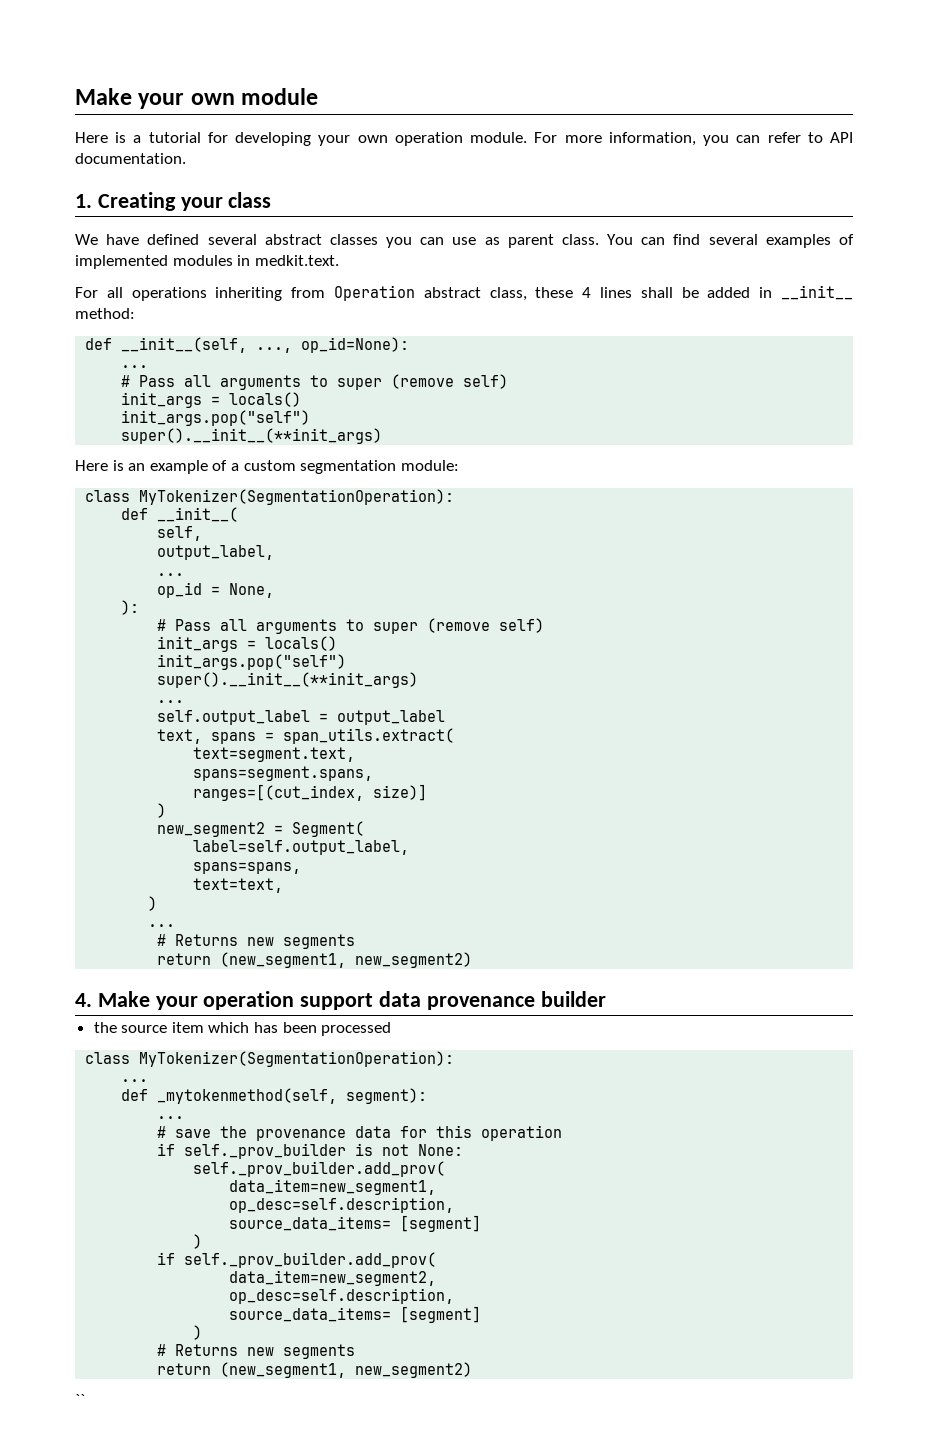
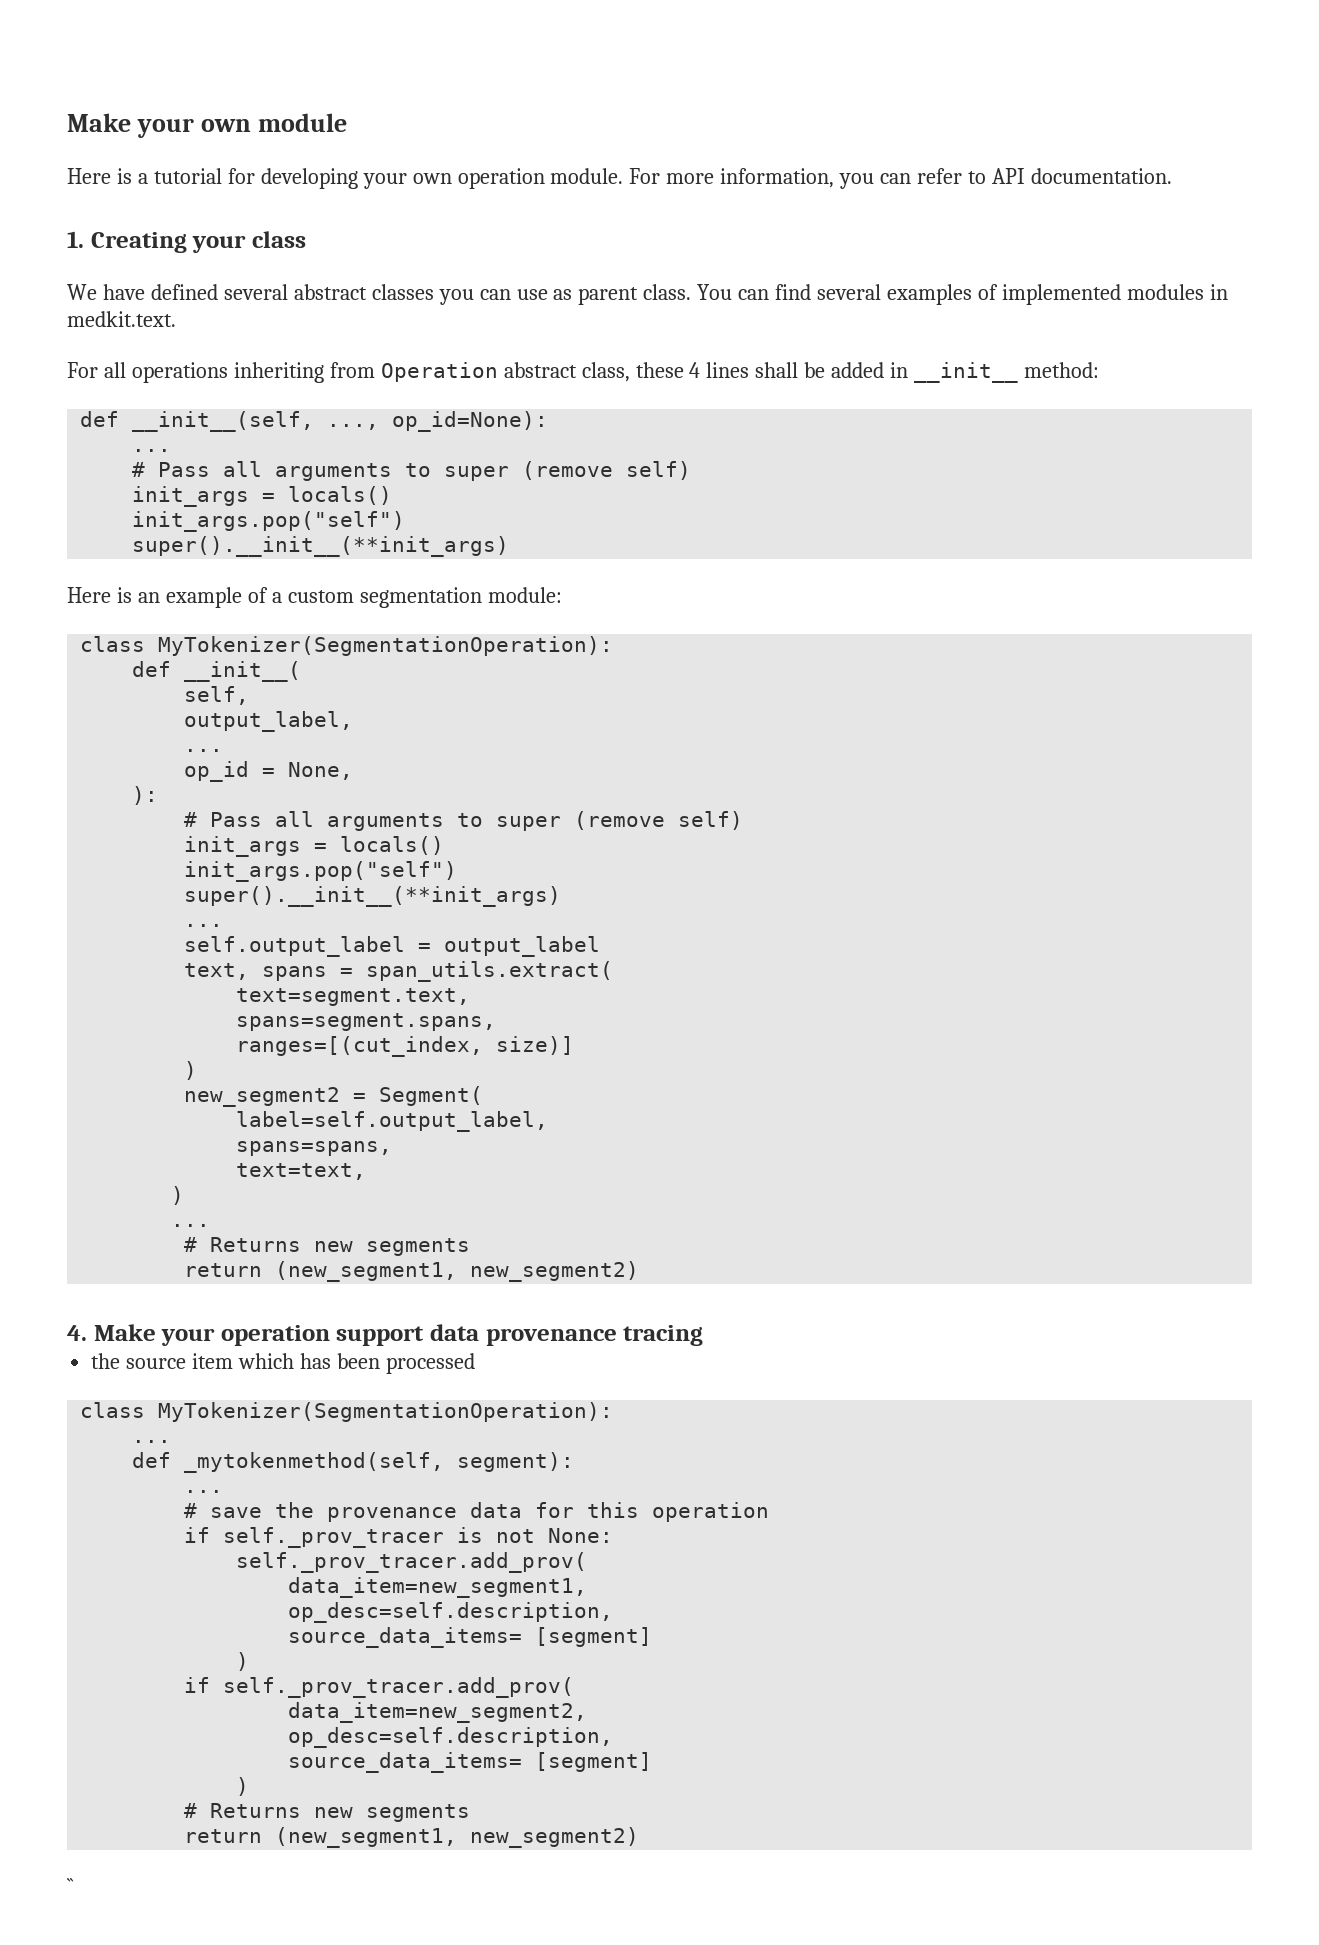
- 4. Make your operation support data provenance builder
+ 4. Make your operation support data provenance tracing
- if self._prov_builder is not None:
- self._prov_builder.add_prov(
+ if self._prov_tracer is not None:
+ self._prov_tracer.add_prov(
- if self._prov_builder.add_prov(
+ if self._prov_tracer.add_prov(

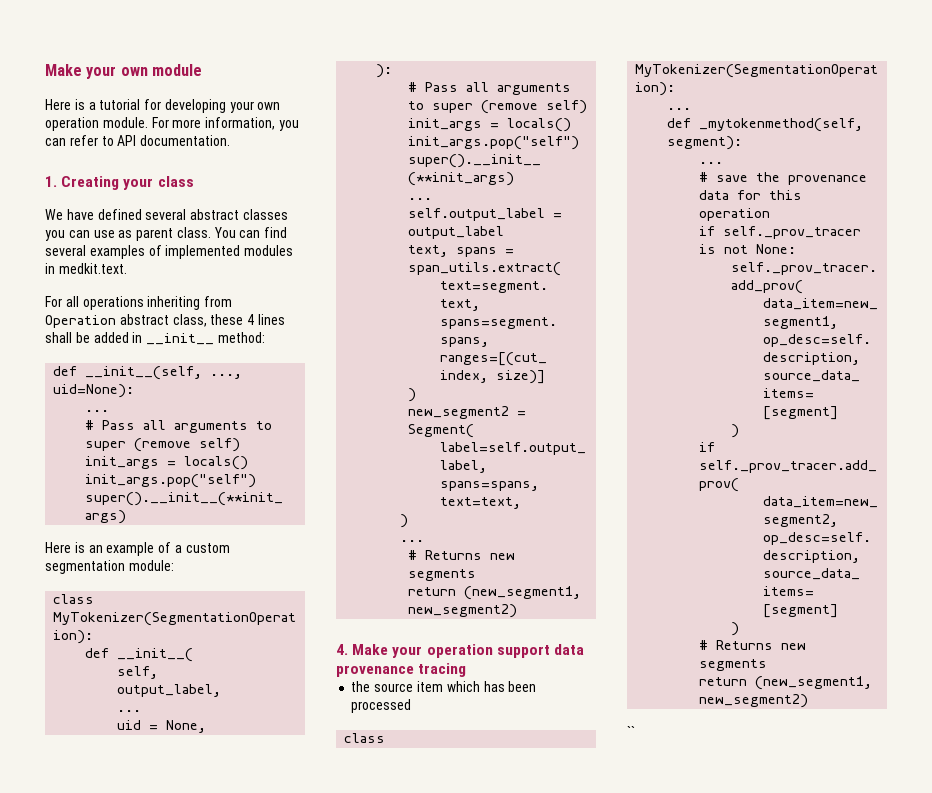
- def __init__(self, ..., op_id=None):
+ def __init__(self, ..., uid=None):
- op_id = None,
+ uid = None,

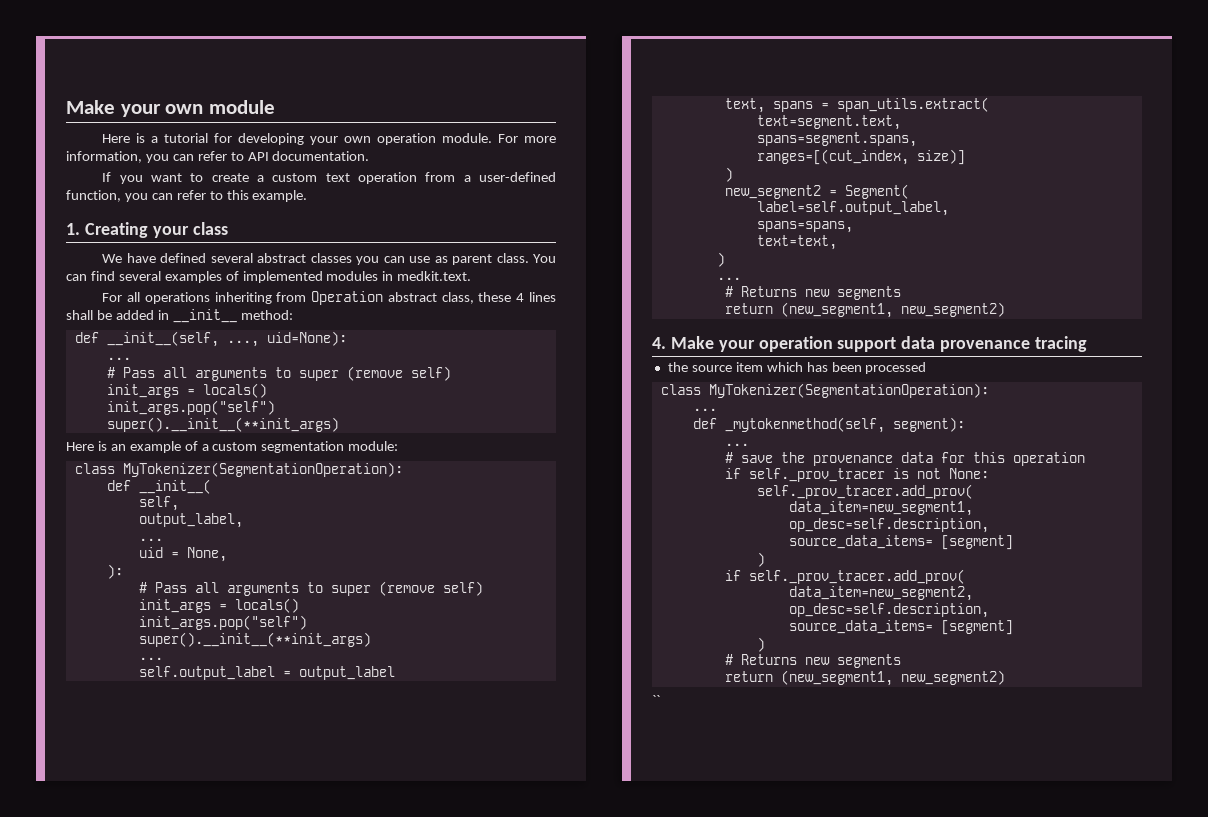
+ If you want to create a custom text operation from a user-defined function, you can refer to this example.

